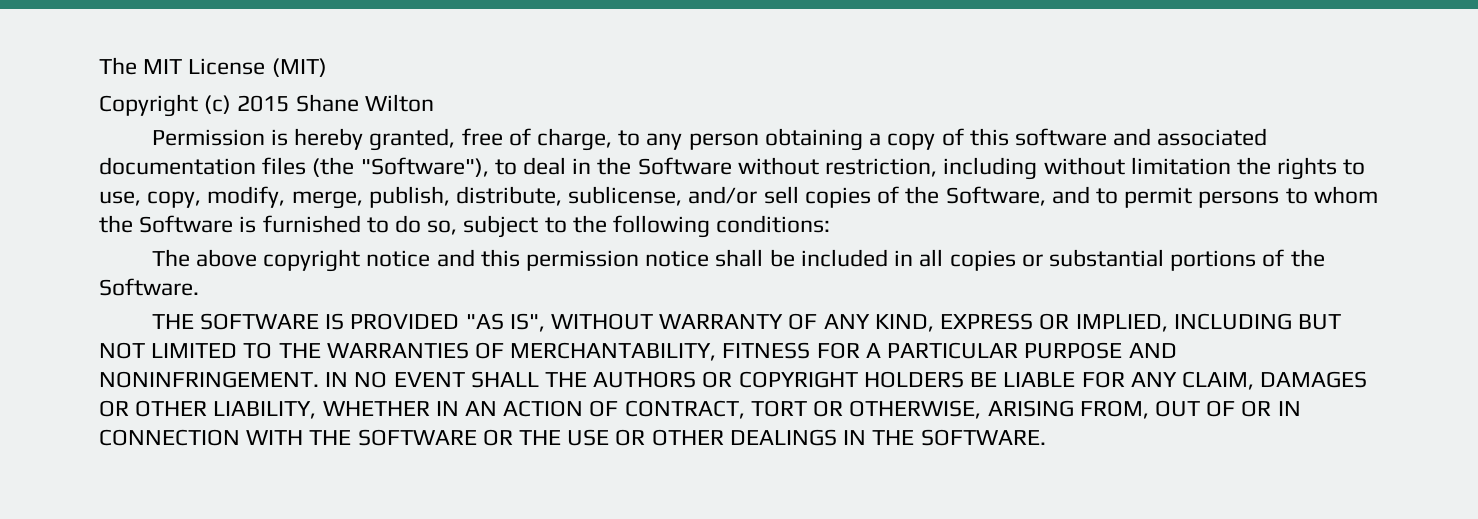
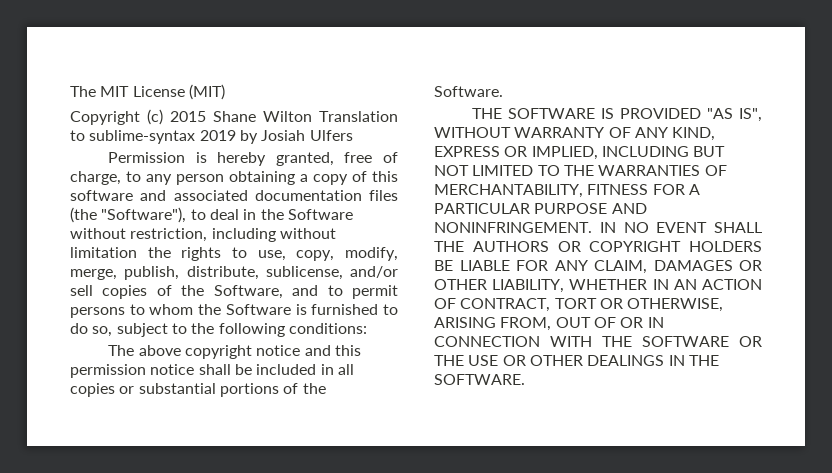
- Copyright (c) 2015 Shane Wilton
+ Copyright (c) 2015 Shane Wilton Translation to sublime-syntax 2019 by Josiah Ulfers

